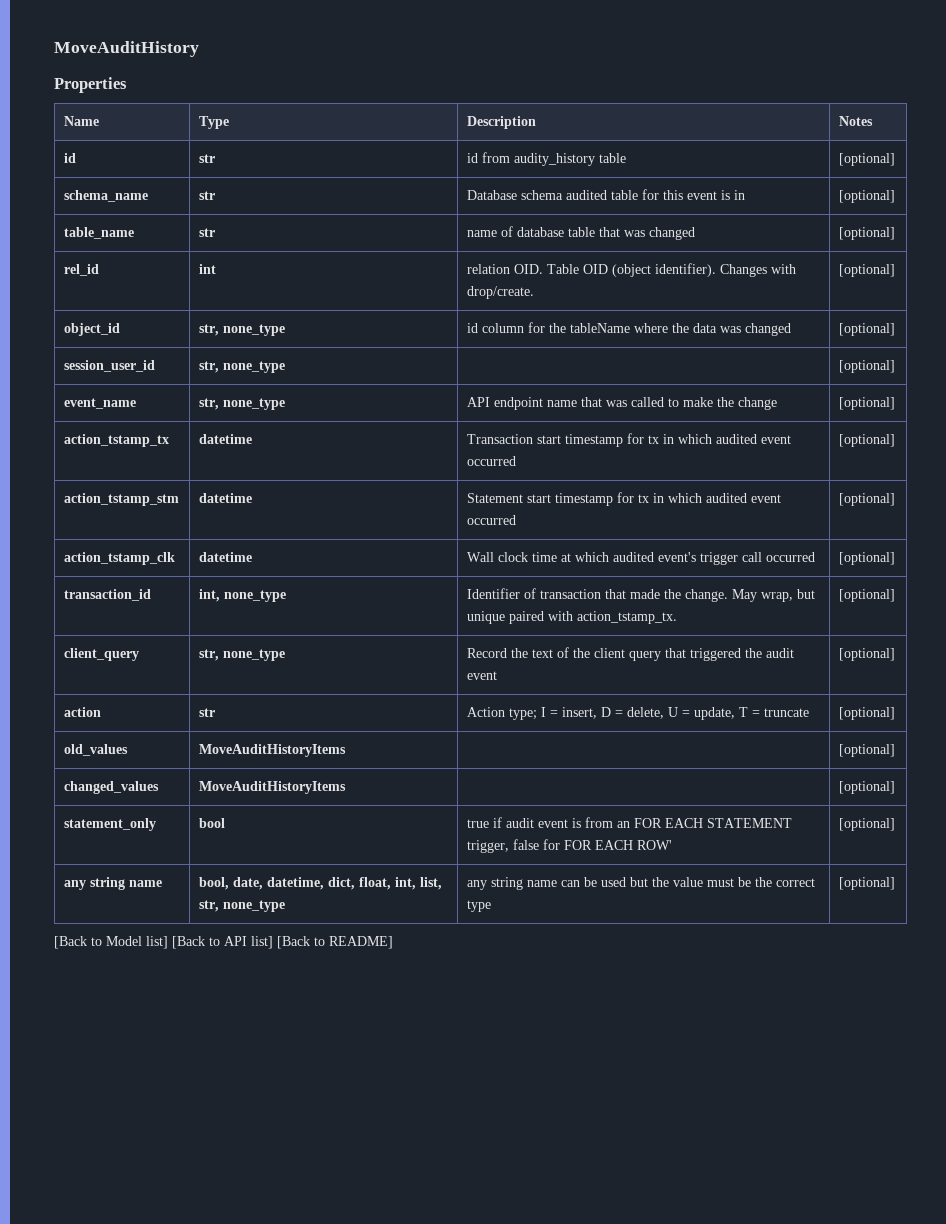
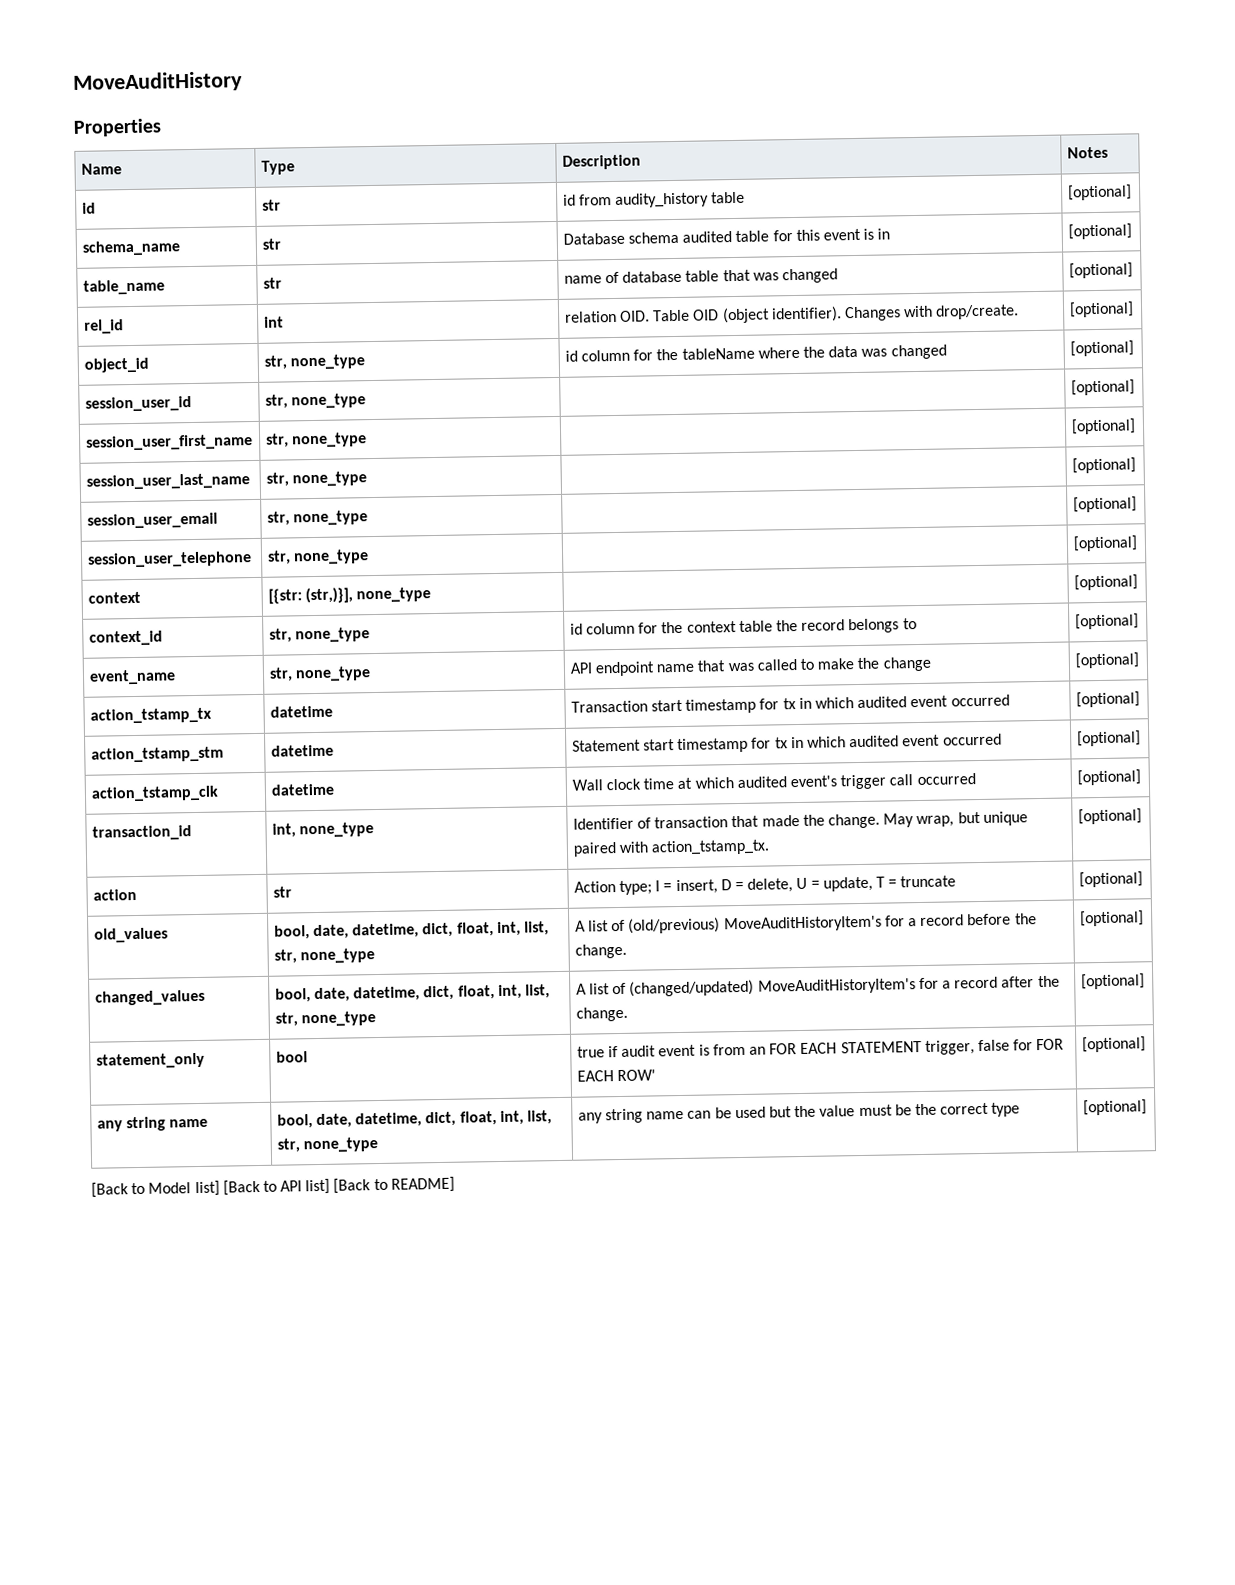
+ session_user_first_name | str, none_type | | [optional]
+ session_user_last_name | str, none_type | | [optional]
+ session_user_email | str, none_type | | [optional]
+ session_user_telephone | str, none_type | | [optional]
+ context | [{str: (str,)}], none_type | | [optional]
+ context_id | str, none_type | id column for the context table the record belongs to | [optional]
- client_query | str, none_type | Record the text of the client query that triggered the audit event | [optional]
- old_values | MoveAuditHistoryItems | | [optional]
- changed_values | MoveAuditHistoryItems | | [optional]
+ old_values | bool, date, datetime, dict, float, int, list, str, none_type | A list of (old/previous) MoveAuditHistoryItem's for a record before the change. | [optional]
+ changed_values | bool, date, datetime, dict, float, int, list, str, none_type | A list of (changed/updated) MoveAuditHistoryItem's for a record after the change. | [optional]

